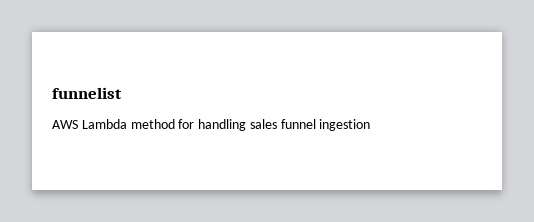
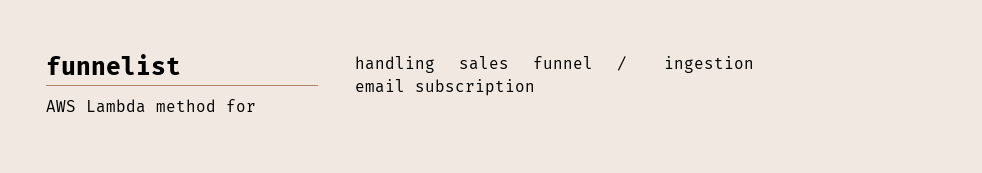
- AWS Lambda method for handling sales funnel ingestion
+ AWS Lambda method for handling sales funnel / email subscription ingestion

